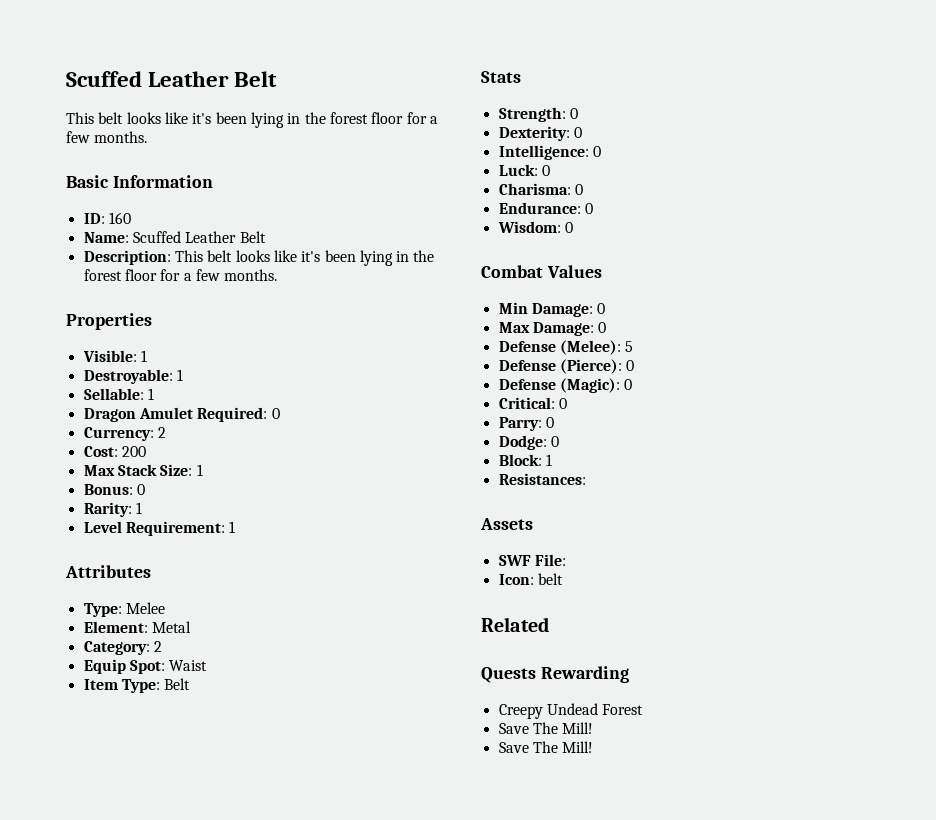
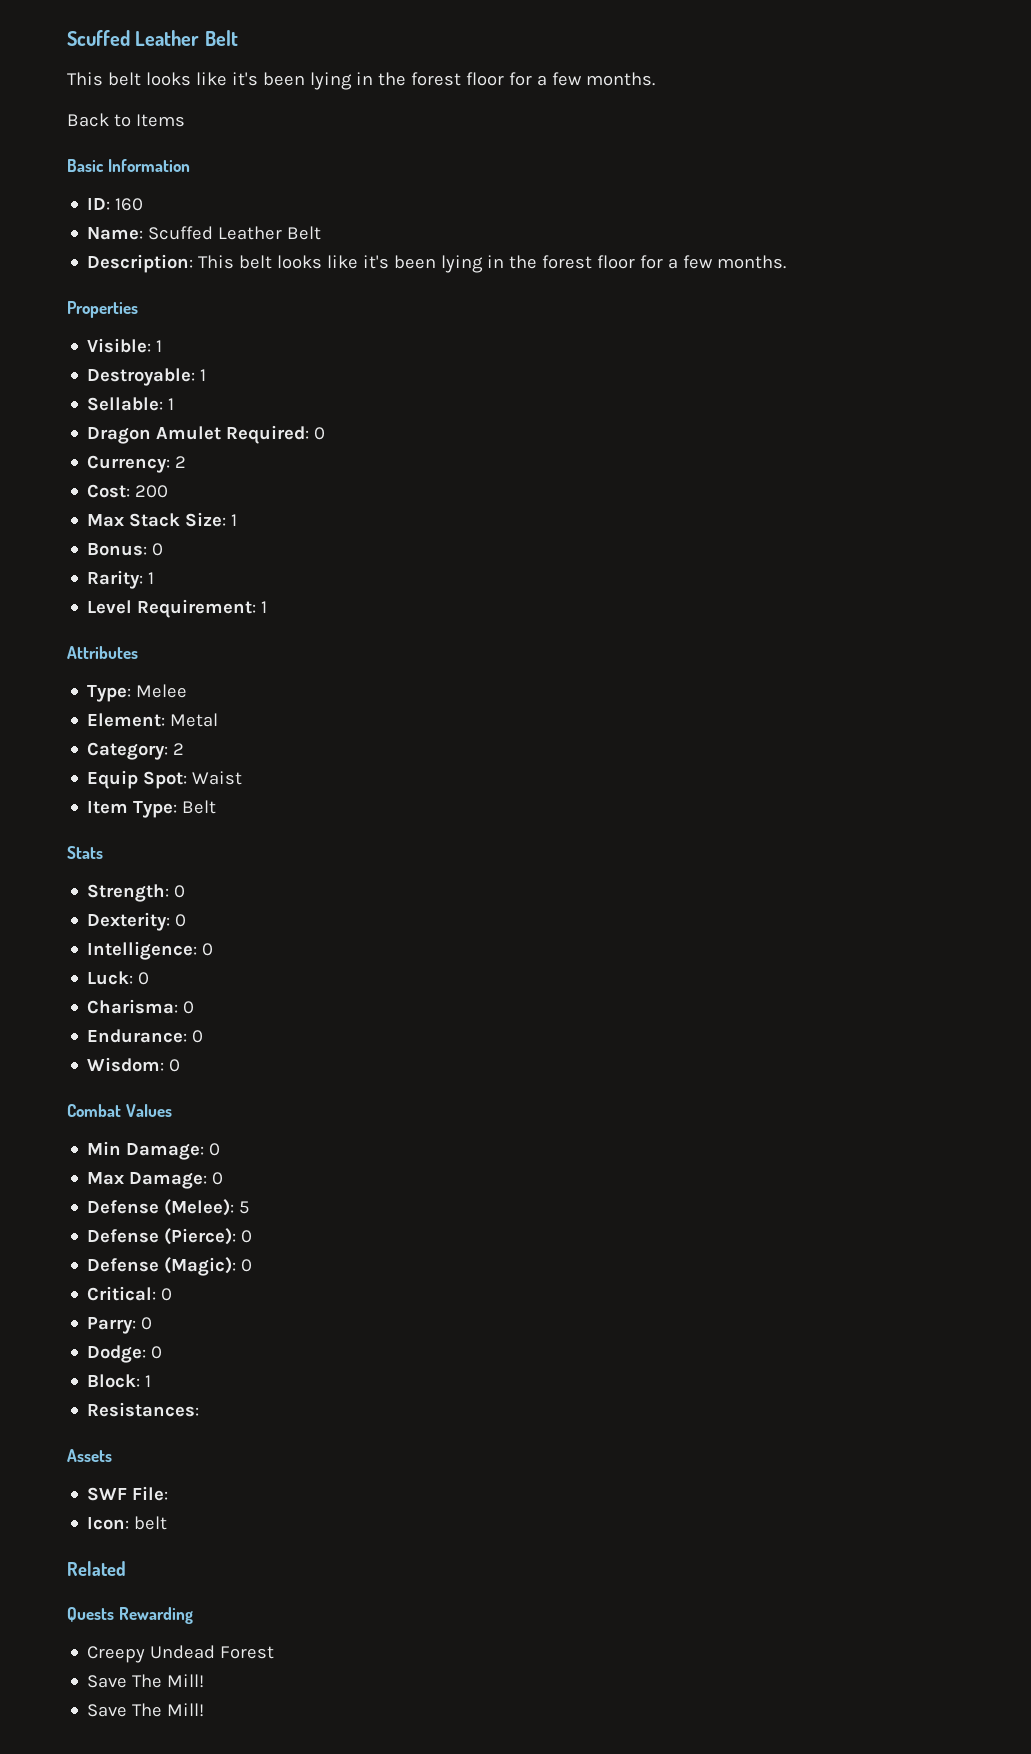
+ Back to Items

